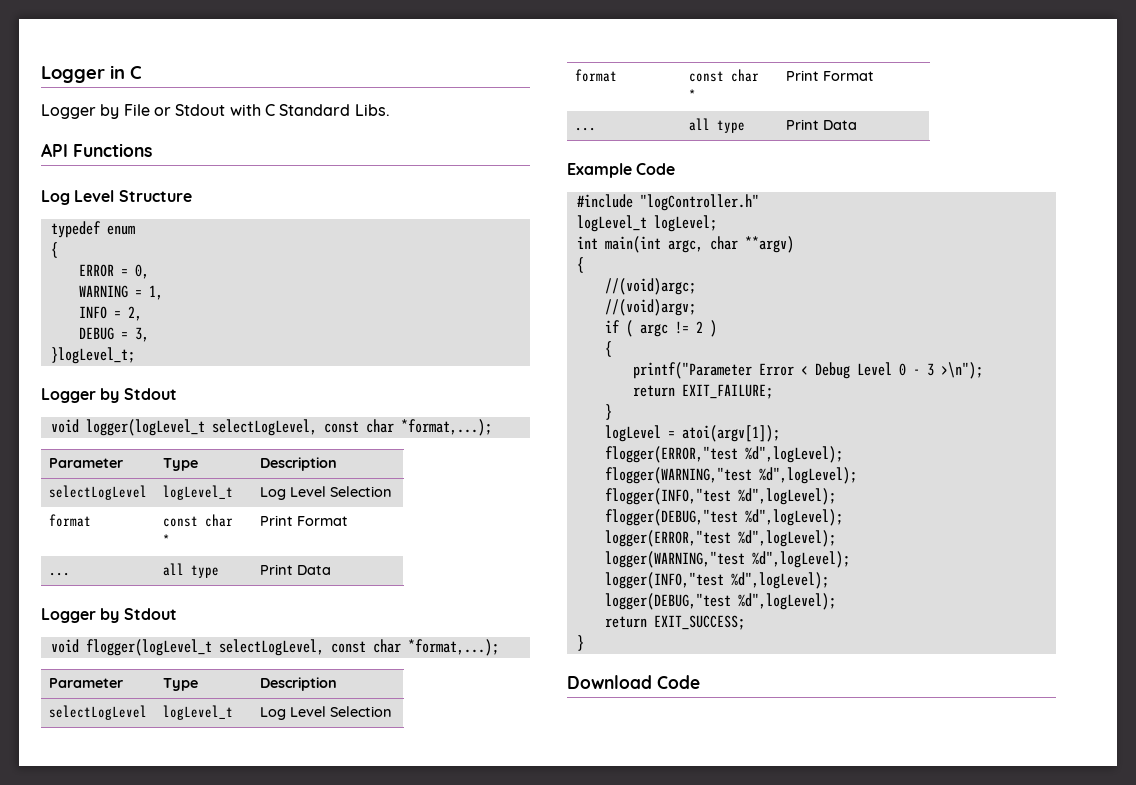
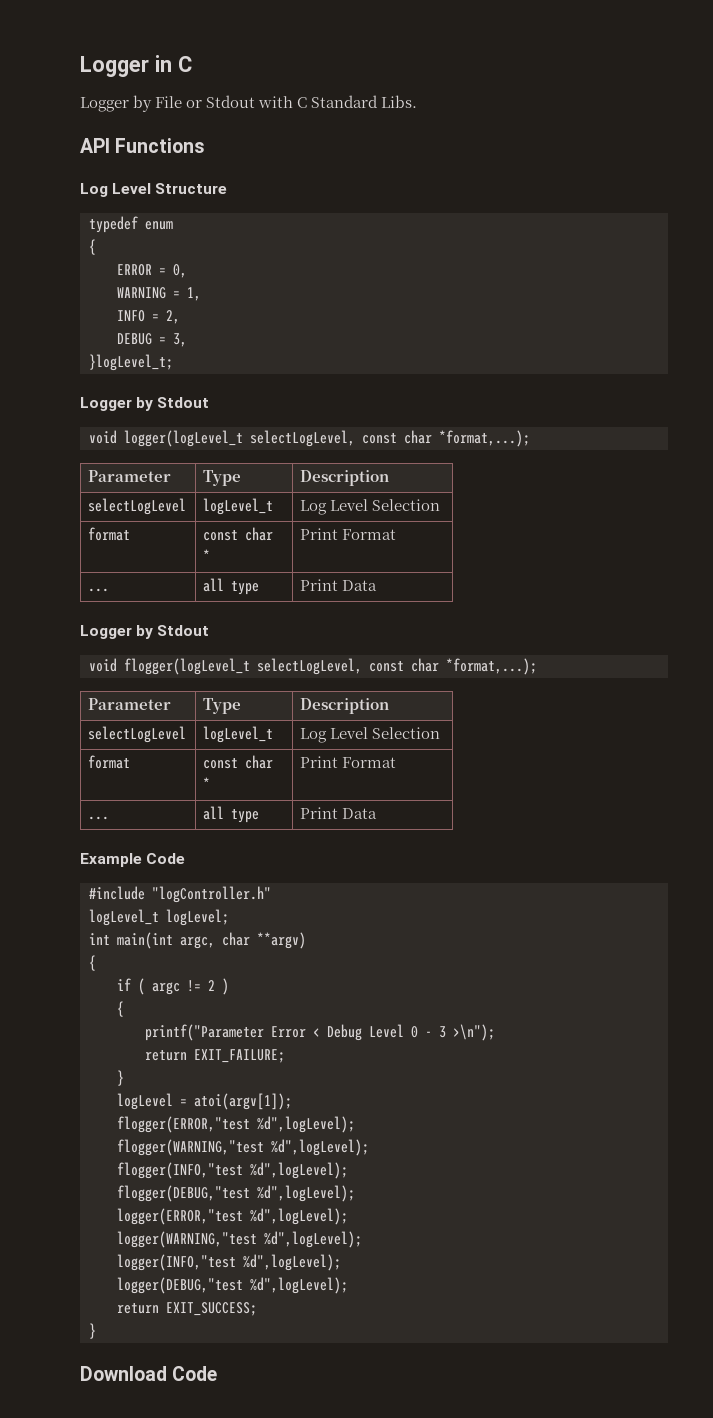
- //(void)argc;
- //(void)argv;

